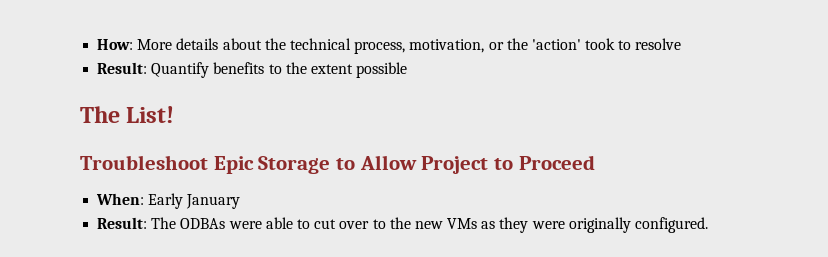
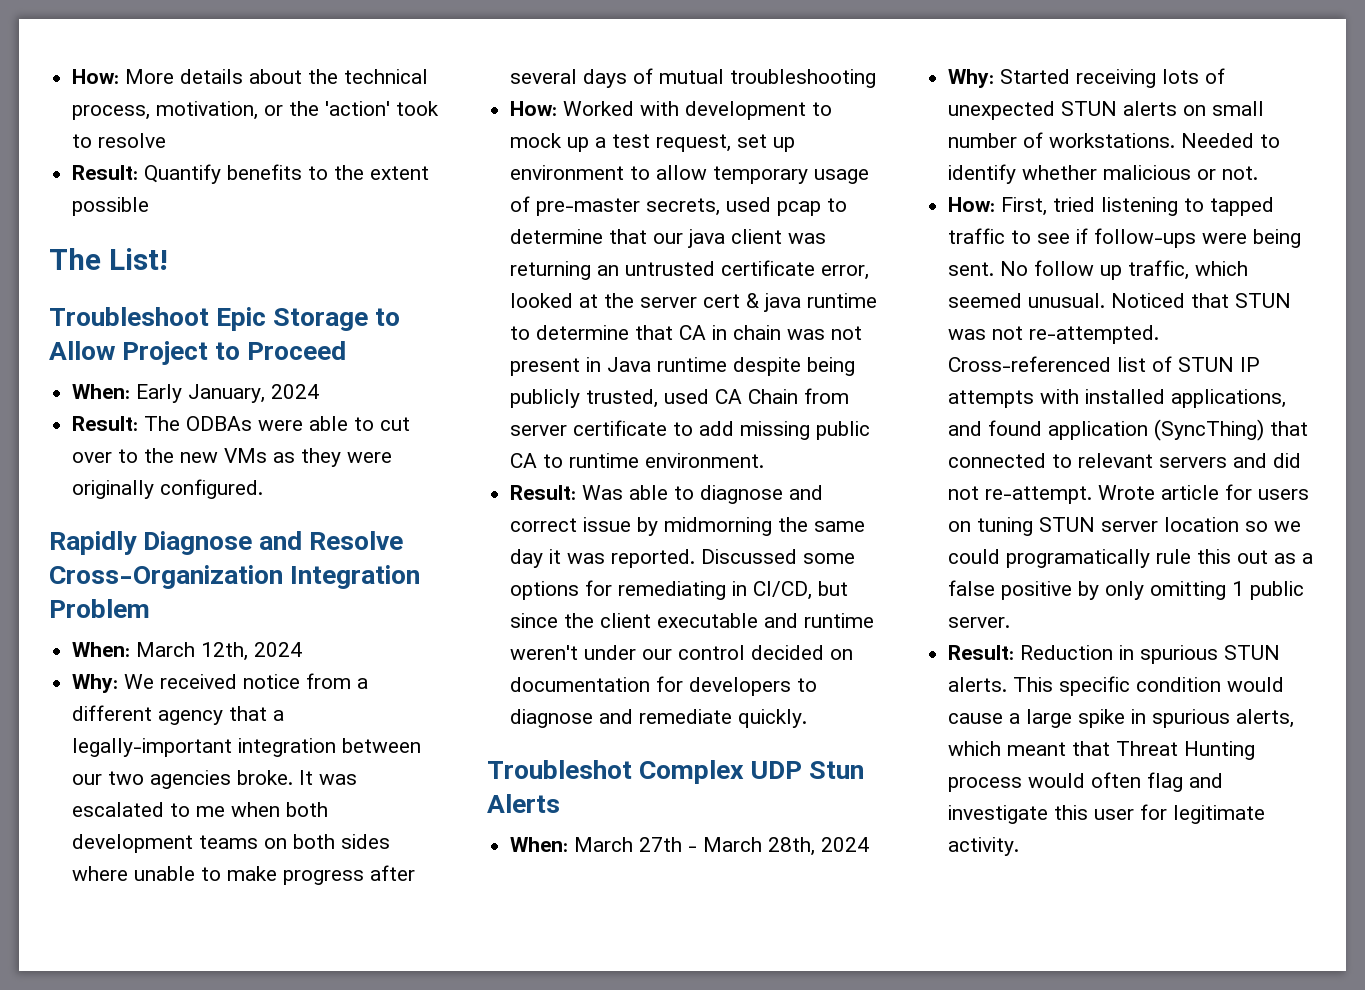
- When: Early January
+ When: Early January, 2024
+ Rapidly Diagnose and Resolve Cross-Organization Integration Problem
+ When: March 12th, 2024
+ Why: We received notice from a different agency that a legally-important integration between our two agencies broke. It was escalated to me when both development teams on both sides where unable to make progress after several days of mutual troubleshooting
+ How: Worked with development to mock up a test request, set up environment to allow temporary usage of pre-master secrets, used pcap to determine that our java client was returning an untrusted certificate error, looked at the server cert & java runtime to determine that CA in chain was not present in Java runtime despite being publicly trusted, used CA Chain from server certificate to add missing public CA to runtime environment.
+ Result: Was able to diagnose and correct issue by midmorning the same day it was reported. Discussed some options for remediating in CI/CD, but since the client executable and runtime weren't under our control decided on documentation for developers to diagnose and remediate quickly.
+ Troubleshot Complex UDP Stun Alerts
+ When: March 27th - March 28th, 2024
+ Why: Started receiving lots of unexpected STUN alerts on small number of workstations. Needed to identify whether malicious or not.
+ How: First, tried listening to tapped traffic to see if follow-ups were being sent. No follow up traffic, which seemed unusual. Noticed that STUN was not re-attempted. Cross-referenced list of STUN IP attempts with installed applications, and found application (SyncThing) that connected to relevant servers and did not re-attempt. Wrote article for users on tuning STUN server location so we could programatically rule this out as a false positive by only omitting 1 public server.
+ Result: Reduction in spurious STUN alerts. This specific condition would cause a large spike in spurious alerts, which meant that Threat Hunting process would often flag and investigate this user for legitimate activity.

